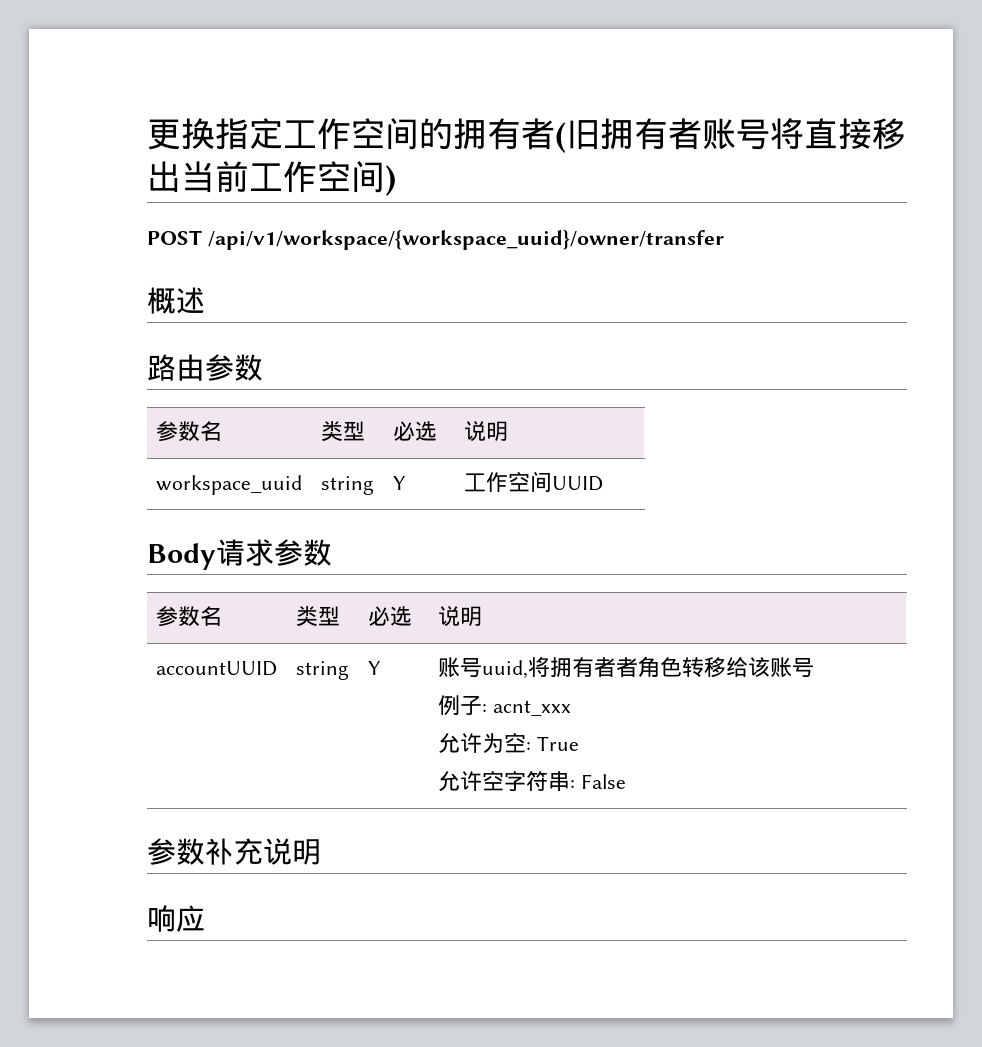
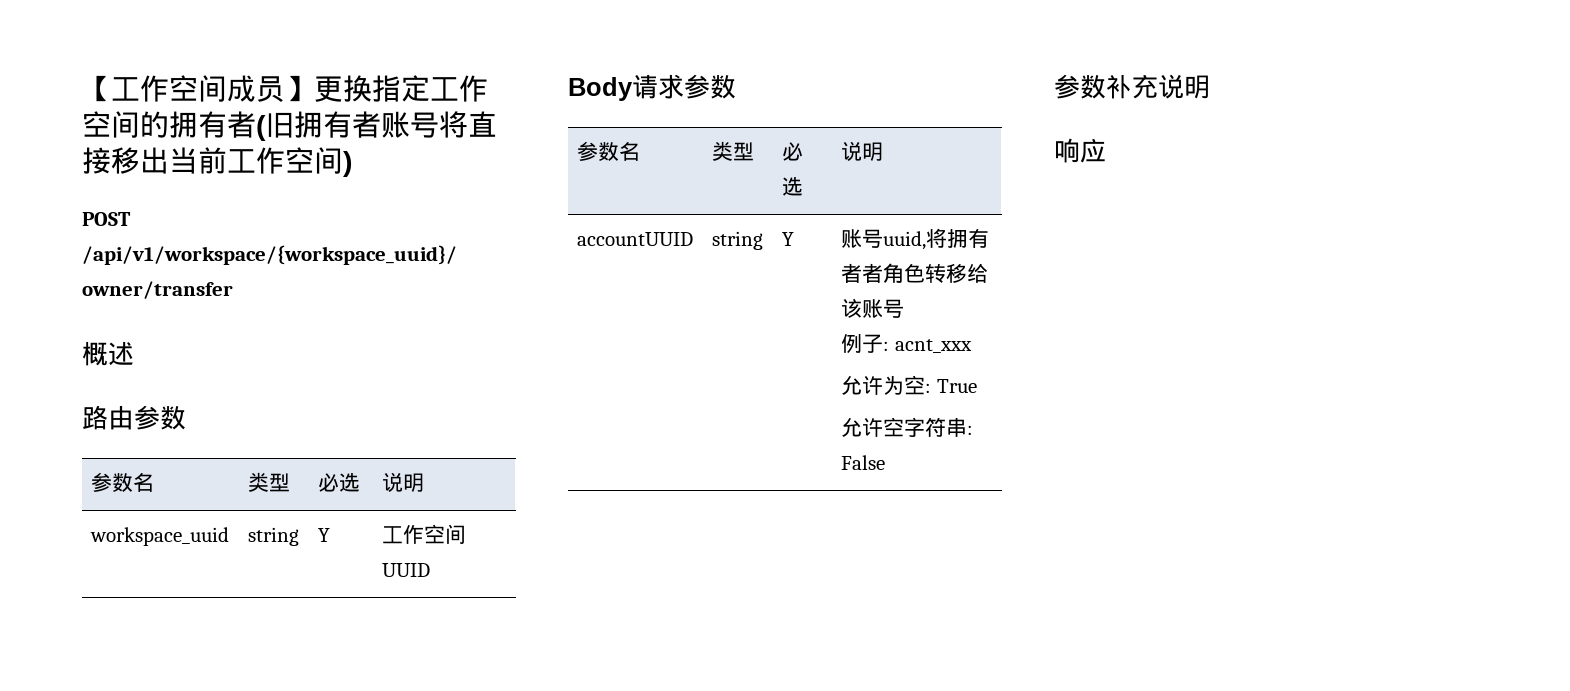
- 更换指定工作空间的拥有者(旧拥有者账号将直接移出当前工作空间)
+ 【工作空间成员】更换指定工作空间的拥有者(旧拥有者账号将直接移出当前工作空间)

